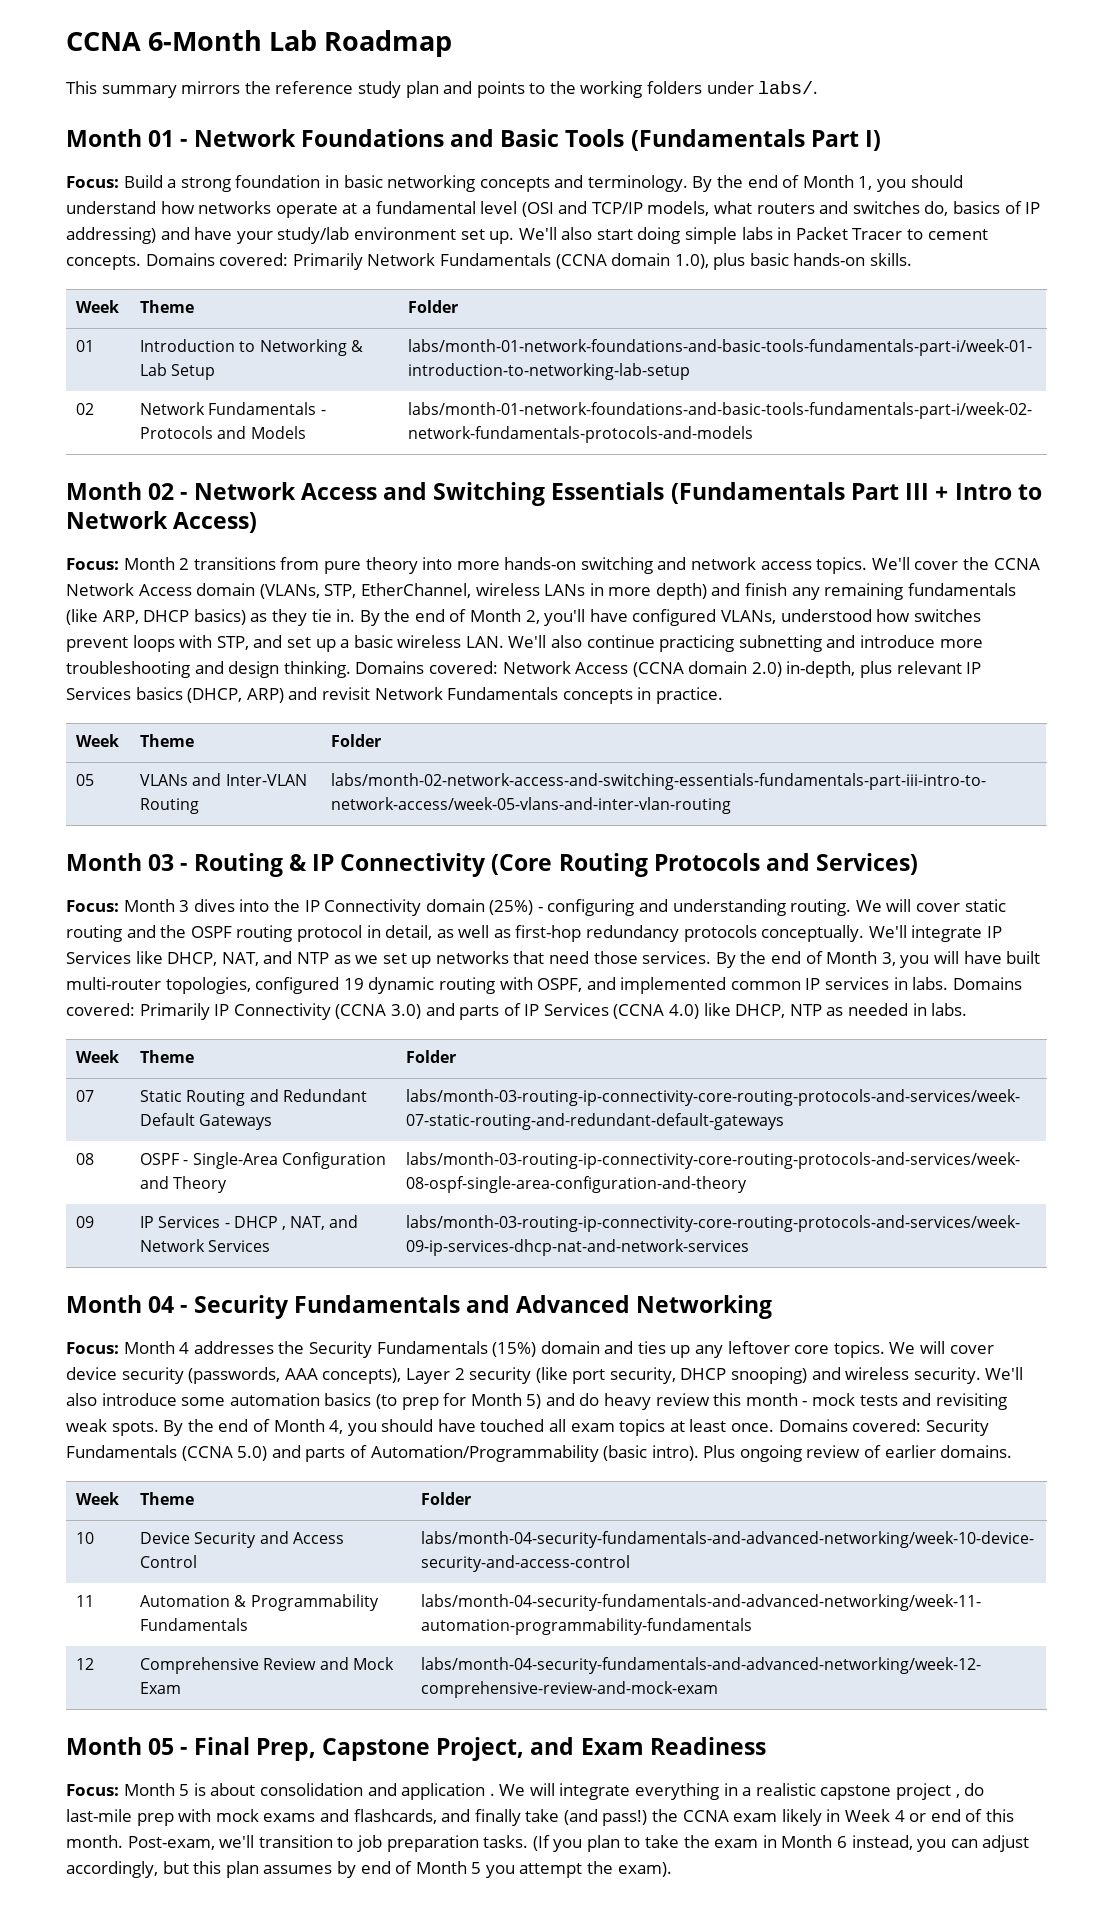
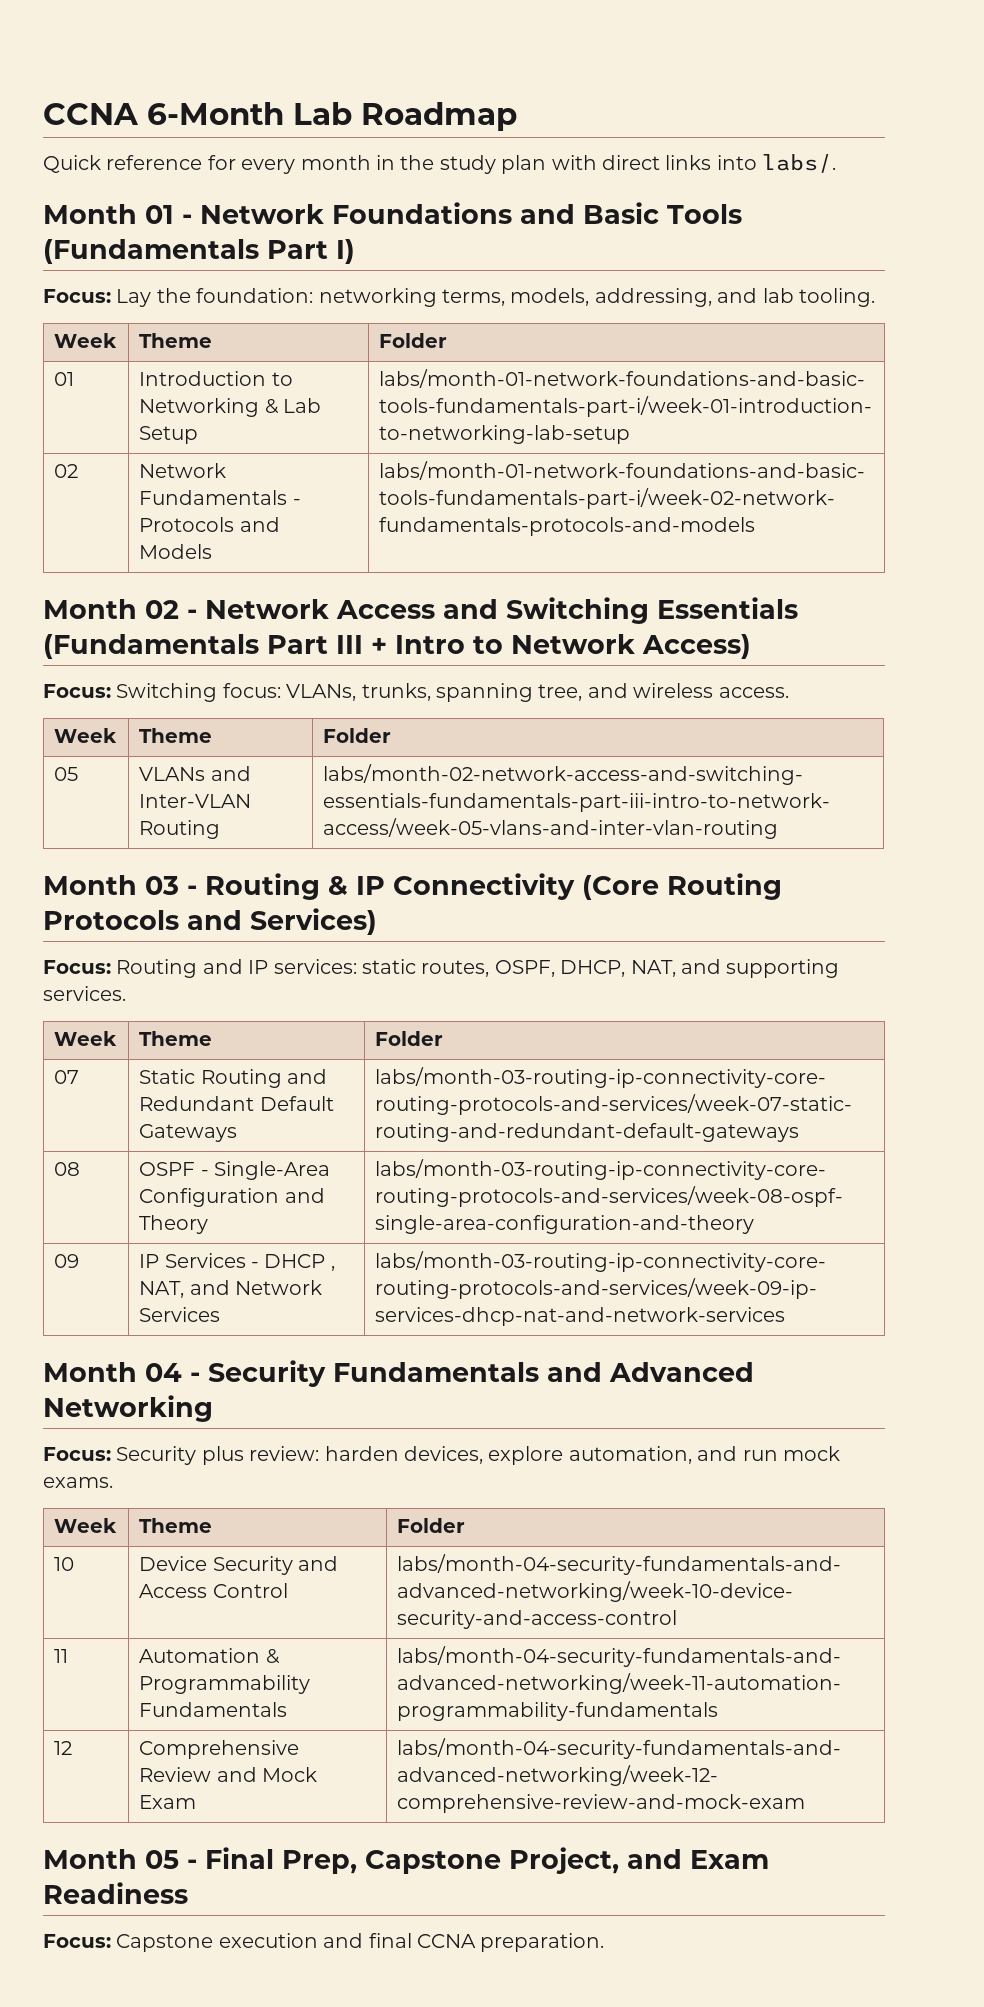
- This summary mirrors the reference study plan and points to the working folders under labs/.
+ Quick reference for every month in the study plan with direct links into labs/.
- Focus: Build a strong foundation in basic networking concepts and terminology. By the end of Month 1, you should understand how networks operate at a fundamental level (OSI and TCP/IP models, what routers and switches do, basics of IP addressing) and have your study/lab environment set up. We'll also start doing simple labs in Packet Tracer to cement concepts. Domains covered: Primarily Network Fundamentals (CCNA domain 1.0), plus basic hands-on skills.
+ Focus: Lay the foundation: networking terms, models, addressing, and lab tooling.
- Focus: Month 2 transitions from pure theory into more hands-on switching and network access topics. We'll cover the CCNA Network Access domain (VLANs, STP, EtherChannel, wireless LANs in more depth) and finish any remaining fundamentals (like ARP, DHCP basics) as they tie in. By the end of Month 2, you'll have configured VLANs, understood how switches prevent loops with STP, and set up a basic wireless LAN. We'll also continue practicing subnetting and introduce more troubleshooting and design thinking. Domains covered: Network Access (CCNA domain 2.0) in-depth, plus relevant IP Services basics (DHCP, ARP) and revisit Network Fundamentals concepts in practice.
+ Focus: Switching focus: VLANs, trunks, spanning tree, and wireless access.
- Focus: Month 3 dives into the IP Connectivity domain (25%) - configuring and understanding routing. We will cover static routing and the OSPF routing protocol in detail, as well as first-hop redundancy protocols conceptually. We'll integrate IP Services like DHCP, NAT, and NTP as we set up networks that need those services. By the end of Month 3, you will have built multi-router topologies, configured 19 dynamic routing with OSPF, and implemented common IP services in labs. Domains covered: Primarily IP Connectivity (CCNA 3.0) and parts of IP Services (CCNA 4.0) like DHCP, NTP as needed in labs.
+ Focus: Routing and IP services: static routes, OSPF, DHCP, NAT, and supporting services.
- Focus: Month 4 addresses the Security Fundamentals (15%) domain and ties up any leftover core topics. We will cover device security (passwords, AAA concepts), Layer 2 security (like port security, DHCP snooping) and wireless security. We'll also introduce some automation basics (to prep for Month 5) and do heavy review this month - mock tests and revisiting weak spots. By the end of Month 4, you should have touched all exam topics at least once. Domains covered: Security Fundamentals (CCNA 5.0) and parts of Automation/Programmability (basic intro). Plus ongoing review of earlier domains.
+ Focus: Security plus review: harden devices, explore automation, and run mock exams.
- Focus: Month 5 is about consolidation and application . We will integrate everything in a realistic capstone project , do last-mile prep with mock exams and flashcards, and finally take (and pass!) the CCNA exam likely in Week 4 or end of this month. Post-exam, we'll transition to job preparation tasks. (If you plan to take the exam in Month 6 instead, you can adjust accordingly, but this plan assumes by end of Month 5 you attempt the exam).
+ Focus: Capstone execution and final CCNA preparation.

